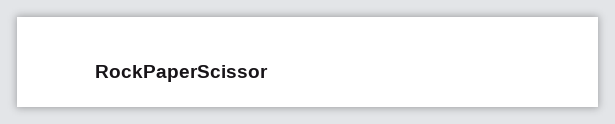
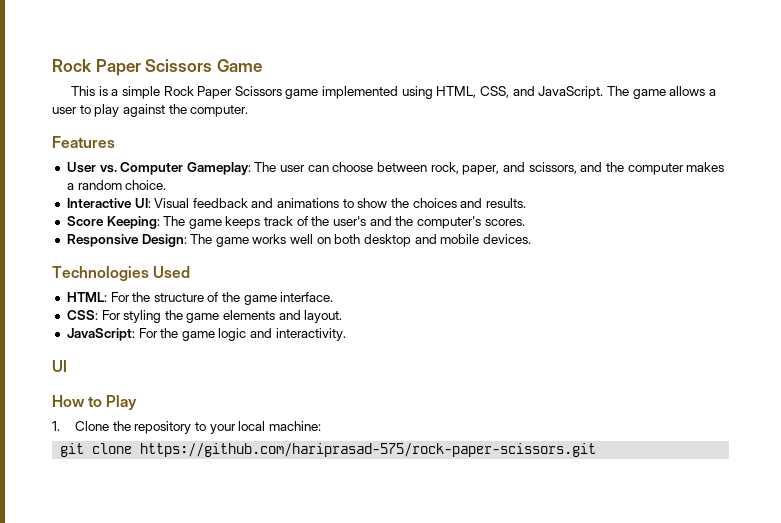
- RockPaperScissor
+ Rock Paper Scissors Game
+ This is a simple Rock Paper Scissors game implemented using HTML, CSS, and JavaScript. The game allows a user to play against the computer.
+ Features
+ User vs. Computer Gameplay: The user can choose between rock, paper, and scissors, and the computer makes a random choice.
+ Interactive UI: Visual feedback and animations to show the choices and results.
+ Score Keeping: The game keeps track of the user's and the computer's scores.
+ Responsive Design: The game works well on both desktop and mobile devices.
+ Technologies Used
+ HTML: For the structure of the game interface.
+ CSS: For styling the game elements and layout.
+ JavaScript: For the game logic and interactivity.
+ UI
+ How to Play
+ 1. Clone the repository to your local machine:
+ git clone https://github.com/hariprasad-575/rock-paper-scissors.git

